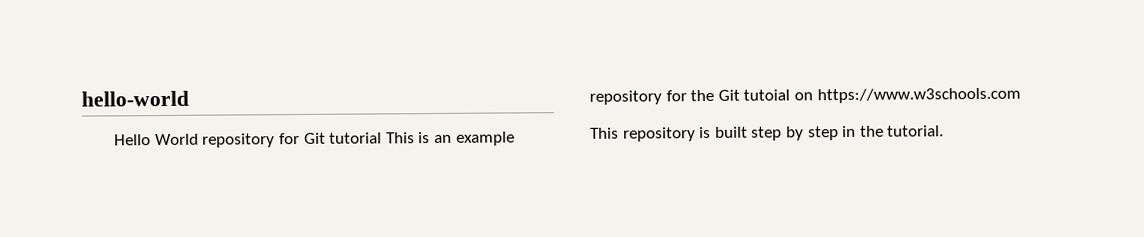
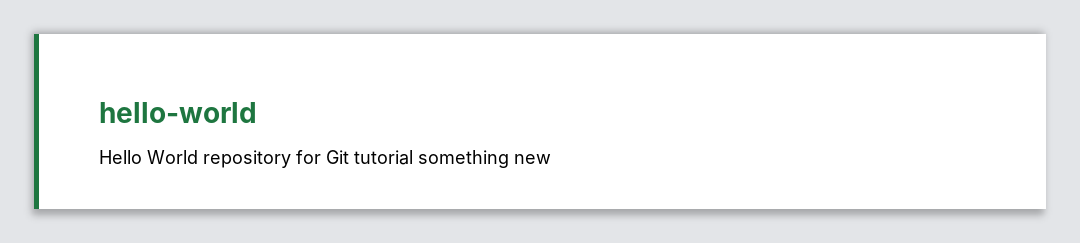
- Hello World repository for Git tutorial This is an example repository for the Git tutoial on https://www.w3schools.com
- This repository is built step by step in the tutorial.
+ Hello World repository for Git tutorial something new

